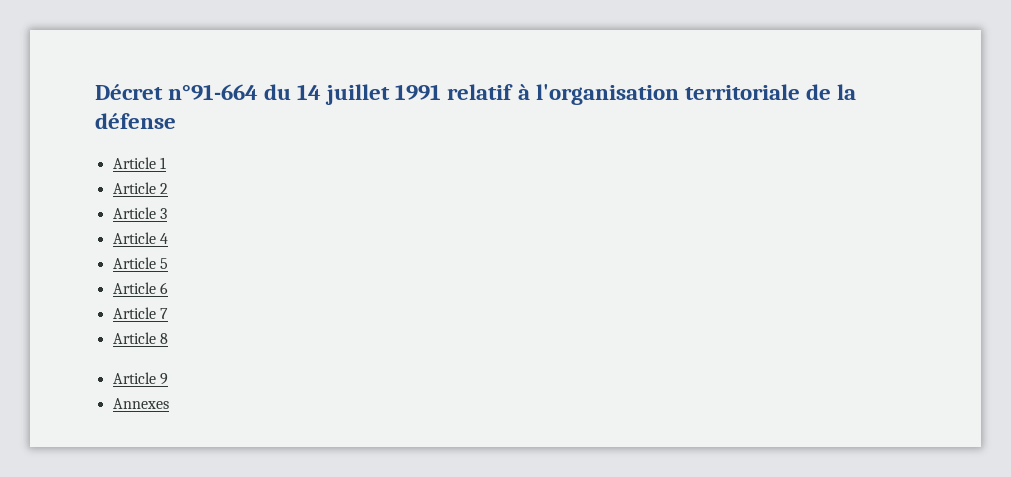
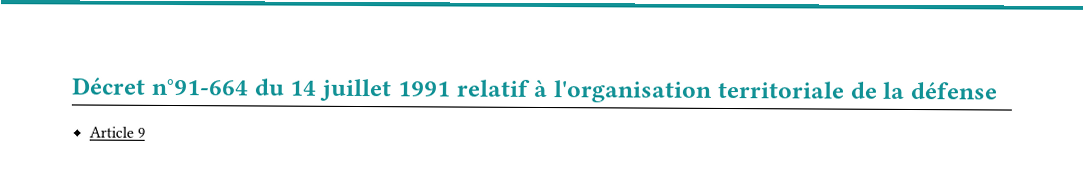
- Article 1
- Article 2
- Article 3
- Article 4
- Article 5
- Article 6
- Article 7
- Article 8
- Annexes

